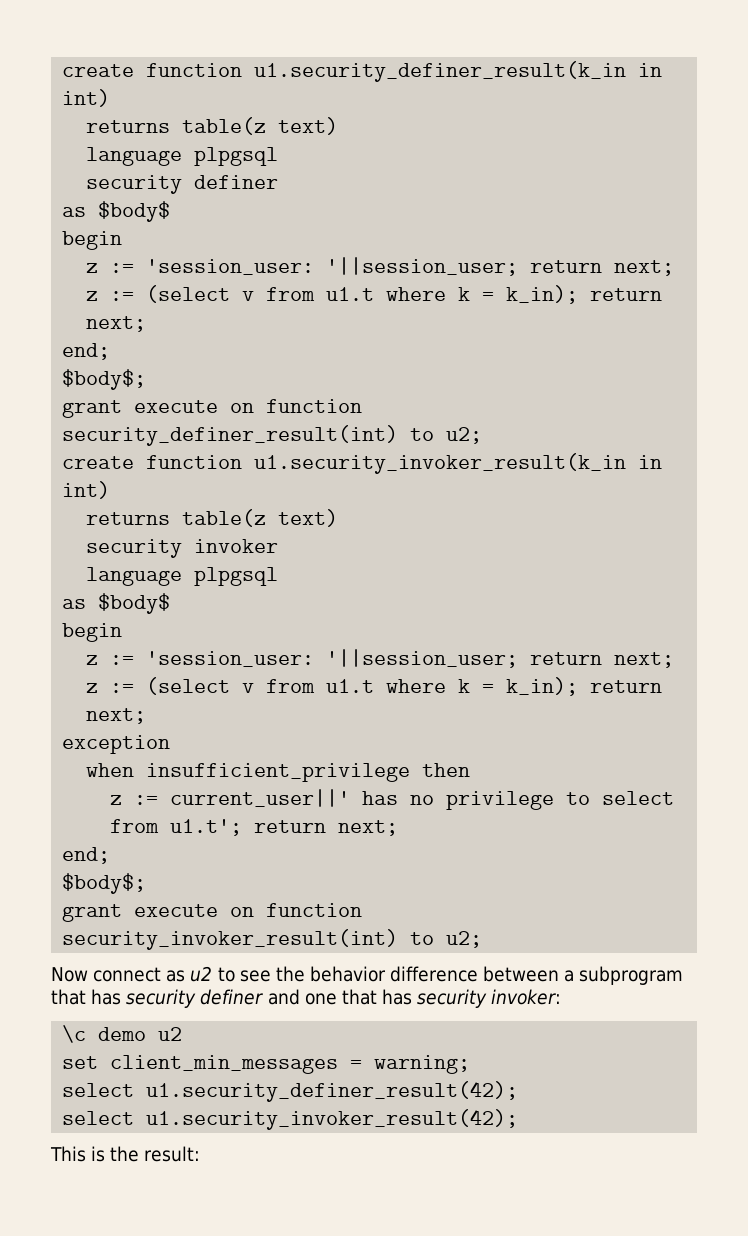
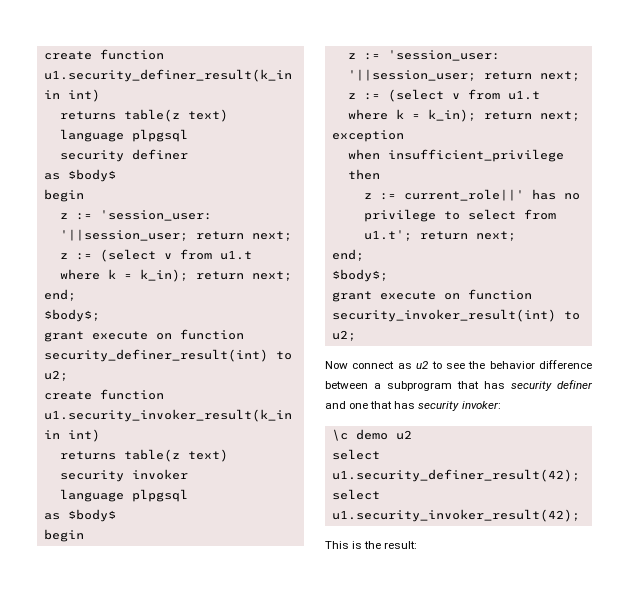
- z := current_user||' has no privilege to select from u1.t'; return next;
+ z := current_role||' has no privilege to select from u1.t'; return next;
- set client_min_messages = warning;

